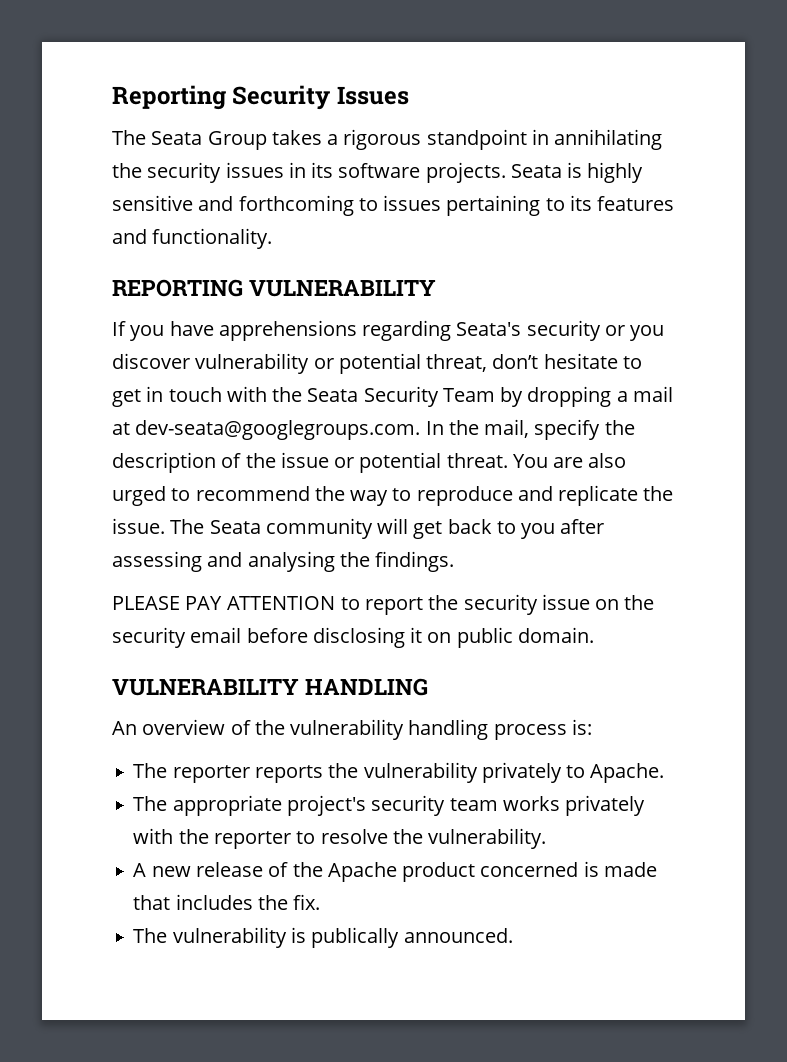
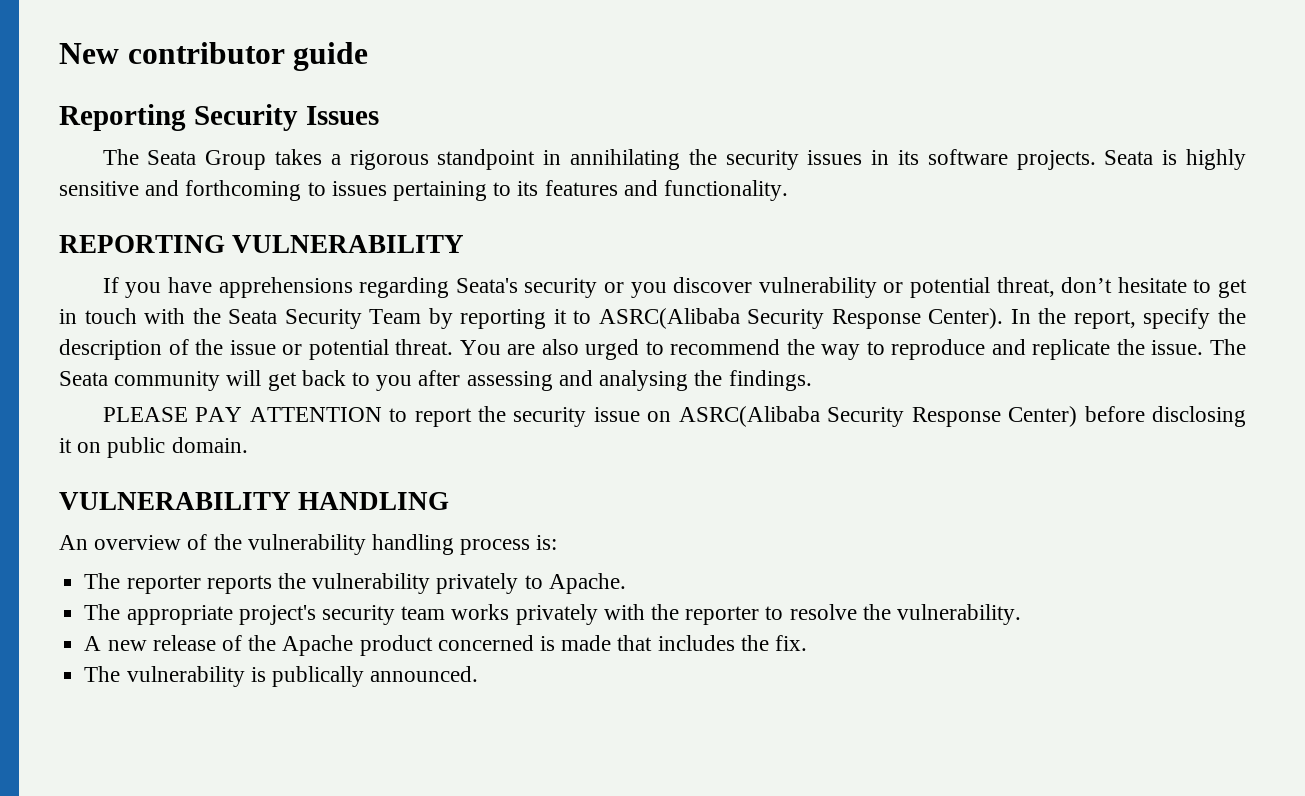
+ New contributor guide
- If you have apprehensions regarding Seata's security or you discover vulnerability or potential threat, don’t hesitate to get in touch with the Seata Security Team by dropping a mail at dev-seata@googlegroups.com. In the mail, specify the description of the issue or potential threat.
+ If you have apprehensions regarding Seata's security or you discover vulnerability or potential threat, don’t hesitate to get in touch with the Seata Security Team by reporting it to ASRC(Alibaba Security Response Center). In the report, specify the description of the issue or potential threat.
- PLEASE PAY ATTENTION to report the security issue on the security email before disclosing it on public domain.
+ PLEASE PAY ATTENTION to report the security issue on ASRC(Alibaba Security Response Center) before disclosing it on public domain.

